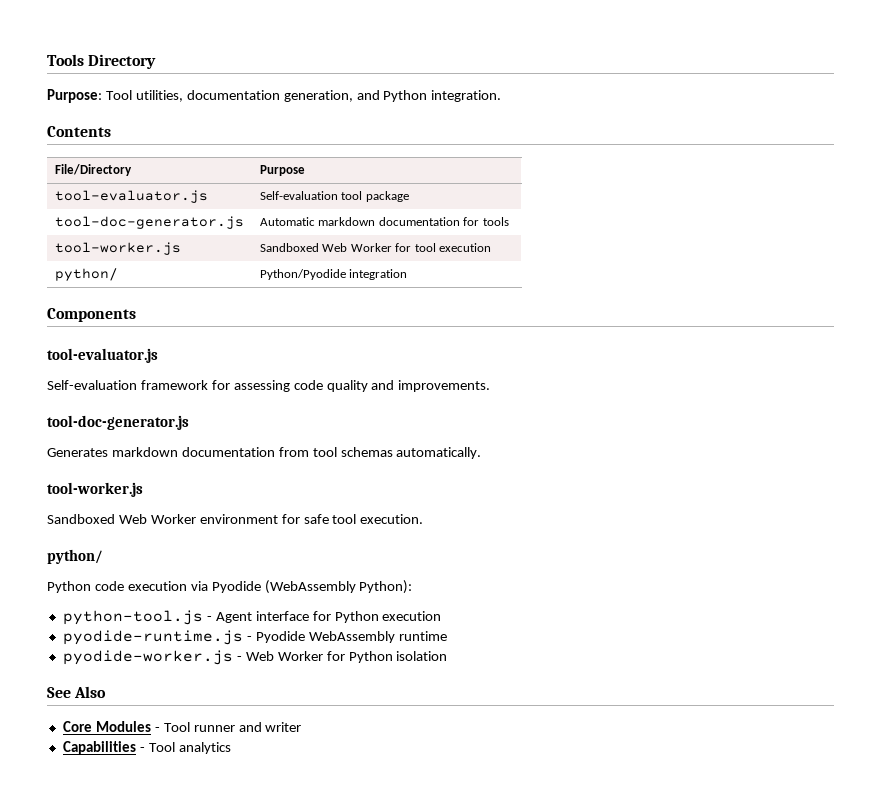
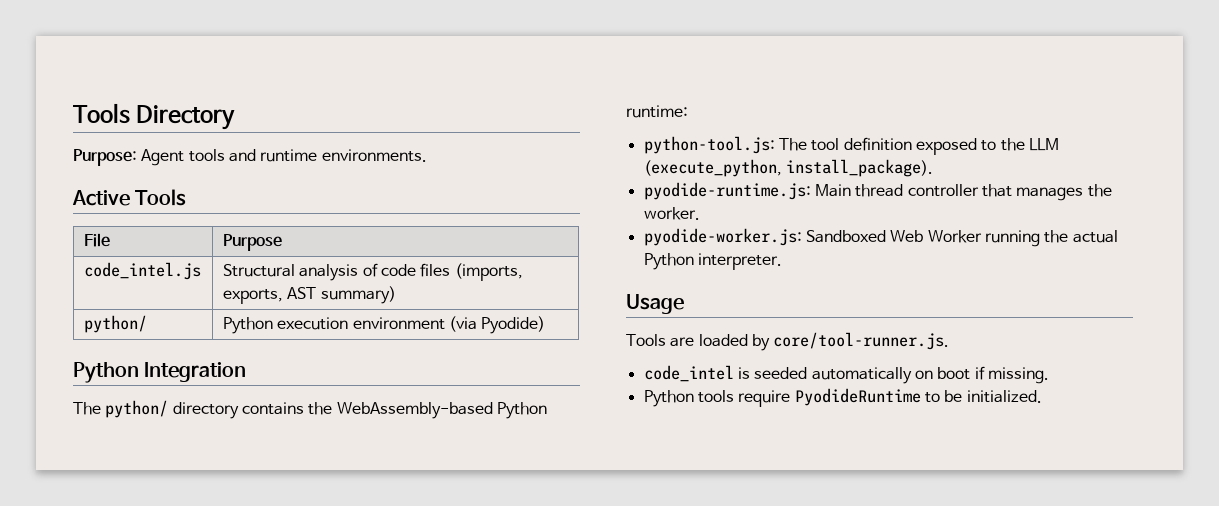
- Purpose: Tool utilities, documentation generation, and Python integration.
- Contents
- File/Directory | Purpose
- tool-evaluator.js | Self-evaluation tool package
- tool-doc-generator.js | Automatic markdown documentation for tools
- tool-worker.js | Sandboxed Web Worker for tool execution
- python/ | Python/Pyodide integration
- Components
- tool-evaluator.js
- Self-evaluation framework for assessing code quality and improvements.
- tool-doc-generator.js
- Generates markdown documentation from tool schemas automatically.
- tool-worker.js
- Sandboxed Web Worker environment for safe tool execution.
- python/
- Python code execution via Pyodide (WebAssembly Python):
- python-tool.js - Agent interface for Python execution
- pyodide-runtime.js - Pyodide WebAssembly runtime
- pyodide-worker.js - Web Worker for Python isolation
- See Also
- Core Modules - Tool runner and writer
- Capabilities - Tool analytics
+ Purpose: Agent tools and runtime environments.
+ Active Tools
+ File | Purpose
+ code_intel.js | Structural analysis of code files (imports, exports, AST summary)
+ python/ | Python execution environment (via Pyodide)
+ Python Integration
+ The python/ directory contains the WebAssembly-based Python runtime:
+ python-tool.js: The tool definition exposed to the LLM (execute_python, install_package).
+ pyodide-runtime.js: Main thread controller that manages the worker.
+ pyodide-worker.js: Sandboxed Web Worker running the actual Python interpreter.
+ Usage
+ Tools are loaded by core/tool-runner.js.
+ code_intel is seeded automatically on boot if missing.
+ Python tools require PyodideRuntime to be initialized.

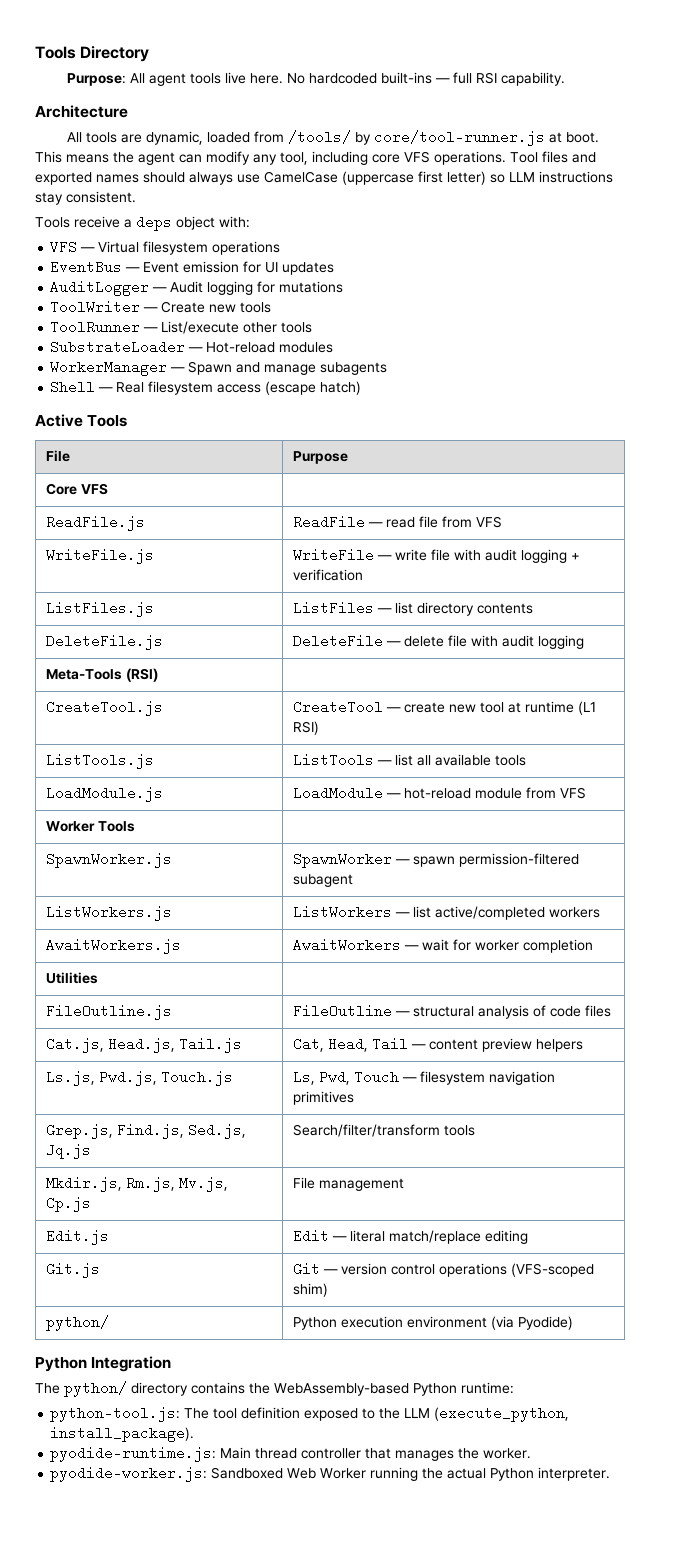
- Purpose: Agent tools and runtime environments.
+ Purpose: All agent tools live here. No hardcoded built-ins — full RSI capability.
+ Architecture
+ All tools are dynamic, loaded from /tools/ by core/tool-runner.js at boot. This means the agent can modify any tool, including core VFS operations. Tool files and exported names should always use CamelCase (uppercase first letter) so LLM instructions stay consistent.
+ Tools receive a deps object with:
+ VFS — Virtual filesystem operations
+ EventBus — Event emission for UI updates
+ AuditLogger — Audit logging for mutations
+ ToolWriter — Create new tools
+ ToolRunner — List/execute other tools
+ SubstrateLoader — Hot-reload modules
+ WorkerManager — Spawn and manage subagents
+ Shell — Real filesystem access (escape hatch)
  Active Tools
  File | Purpose
- code_intel.js | Structural analysis of code files (imports, exports, AST summary)
+ Core VFS |
+ ReadFile.js | ReadFile — read file from VFS
+ WriteFile.js | WriteFile — write file with audit logging + verification
+ ListFiles.js | ListFiles — list directory contents
+ DeleteFile.js | DeleteFile — delete file with audit logging
+ Meta-Tools (RSI) |
+ CreateTool.js | CreateTool — create new tool at runtime (L1 RSI)
+ ListTools.js | ListTools — list all available tools
+ LoadModule.js | LoadModule — hot-reload module from VFS
+ Worker Tools |
+ SpawnWorker.js | SpawnWorker — spawn permission-filtered subagent
+ ListWorkers.js | ListWorkers — list active/completed workers
+ AwaitWorkers.js | AwaitWorkers — wait for worker completion
+ Utilities |
+ FileOutline.js | FileOutline — structural analysis of code files
+ Cat.js, Head.js, Tail.js | Cat, Head, Tail — content preview helpers
+ Ls.js, Pwd.js, Touch.js | Ls, Pwd, Touch — filesystem navigation primitives
+ Grep.js, Find.js, Sed.js, Jq.js | Search/filter/transform tools
+ Mkdir.js, Rm.js, Mv.js, Cp.js | File management
+ Edit.js | Edit — literal match/replace editing
+ Git.js | Git — version control operations (VFS-scoped shim)
- Usage
- Tools are loaded by core/tool-runner.js.
- code_intel is seeded automatically on boot if missing.
- Python tools require PyodideRuntime to be initialized.

